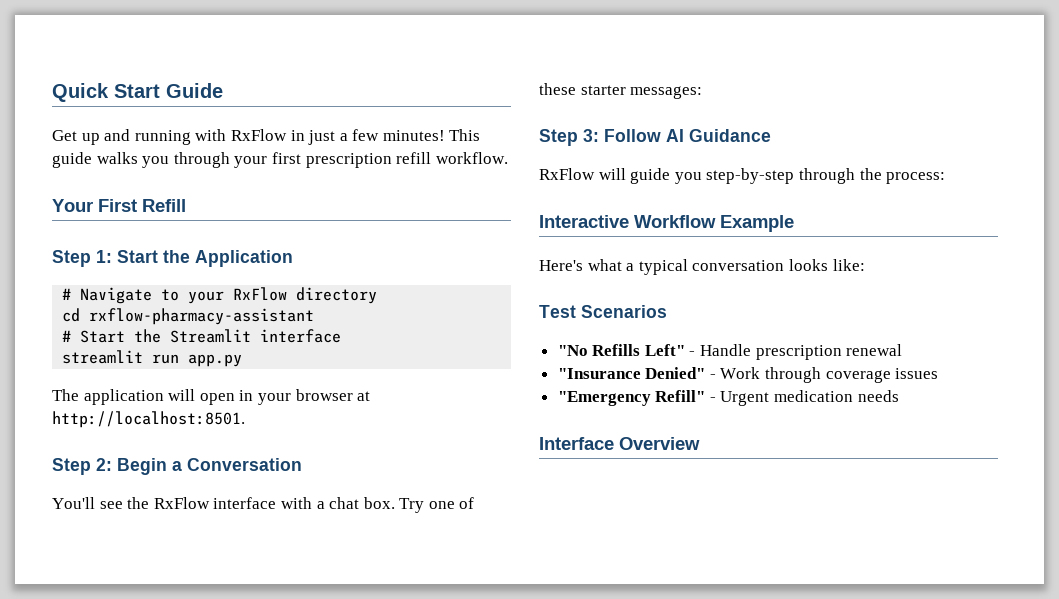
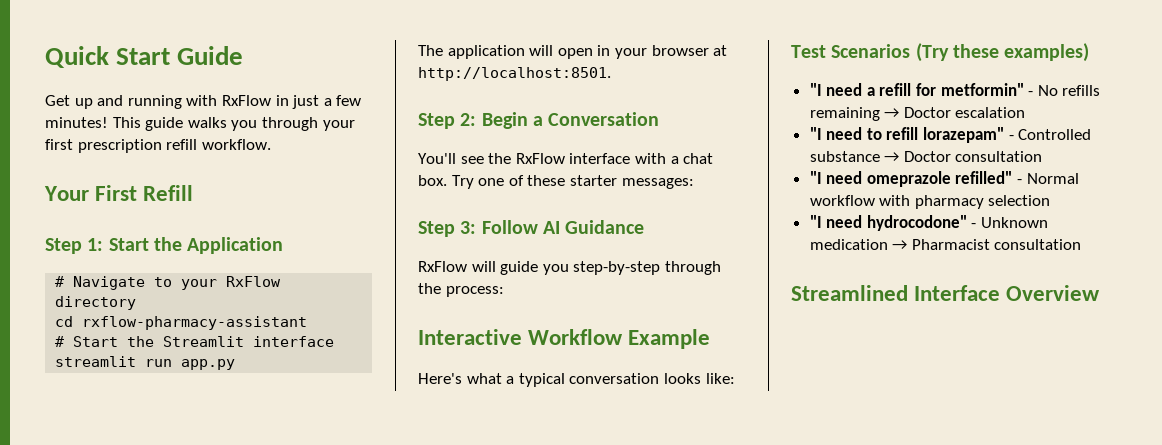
- Test Scenarios
- "No Refills Left" - Handle prescription renewal
- "Insurance Denied" - Work through coverage issues
- "Emergency Refill" - Urgent medication needs
- Interface Overview
+ Test Scenarios (Try these examples)
+ "I need a refill for metformin" - No refills remaining → Doctor escalation
+ "I need to refill lorazepam" - Controlled substance → Doctor consultation
+ "I need omeprazole refilled" - Normal workflow with pharmacy selection
+ "I need hydrocodone" - Unknown medication → Pharmacist consultation
+ Streamlined Interface Overview

